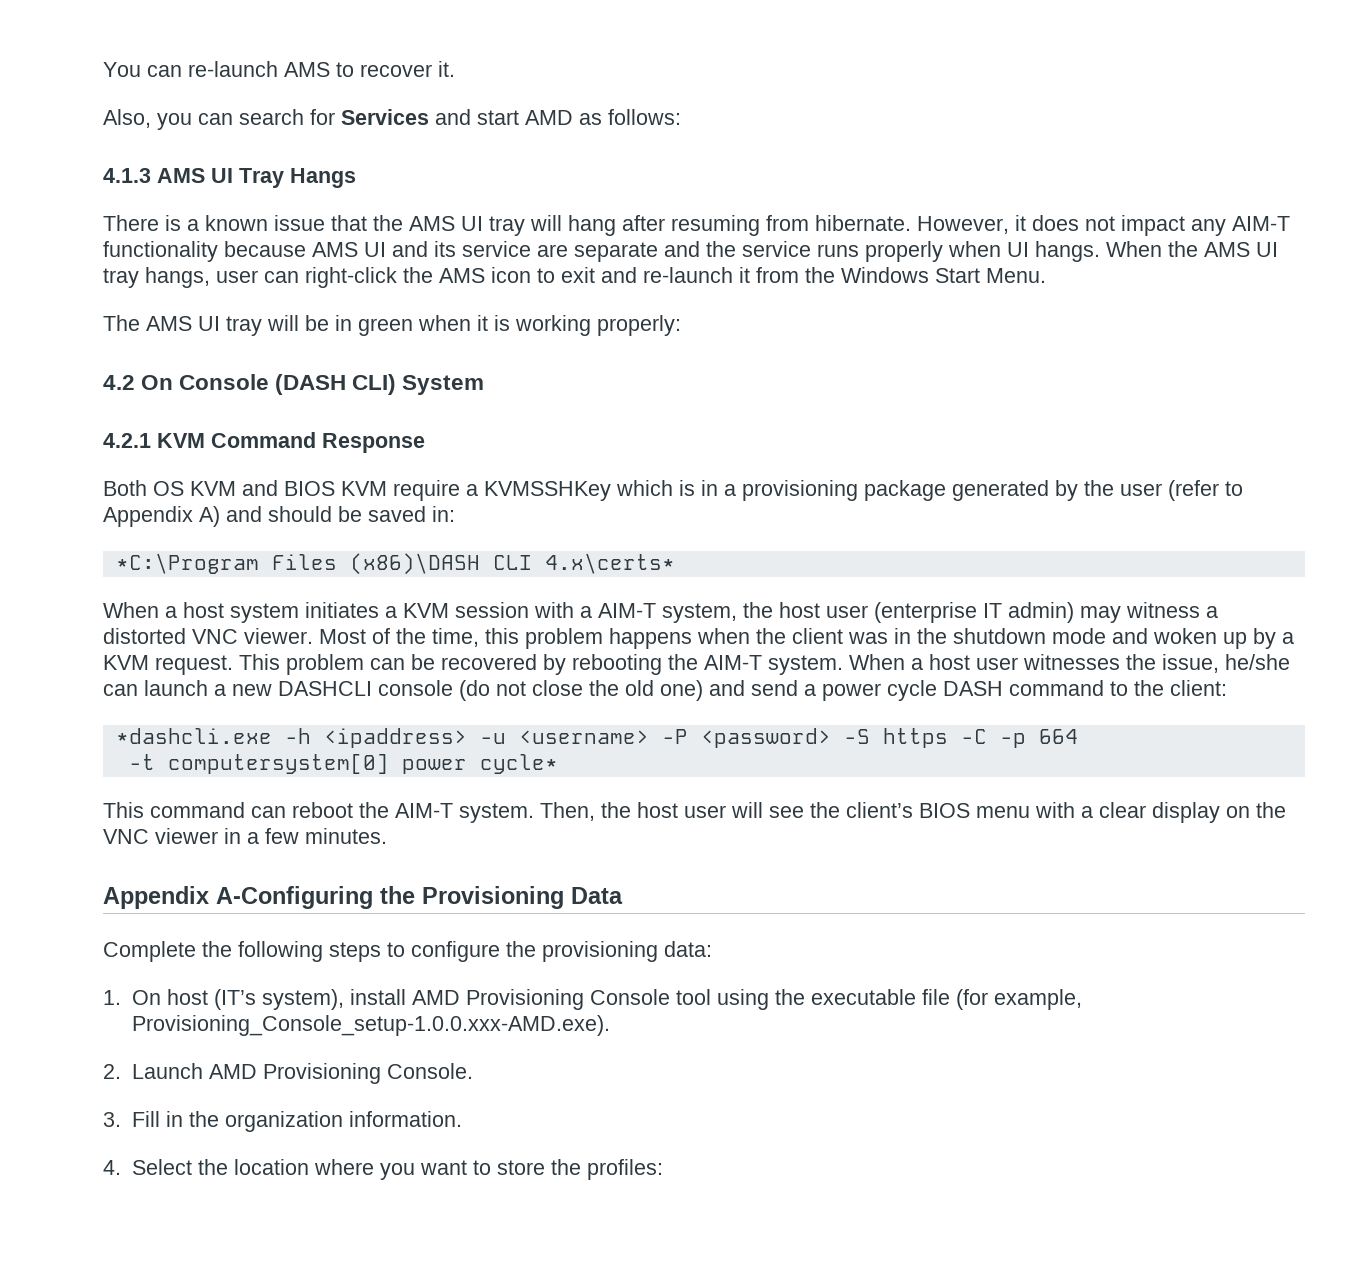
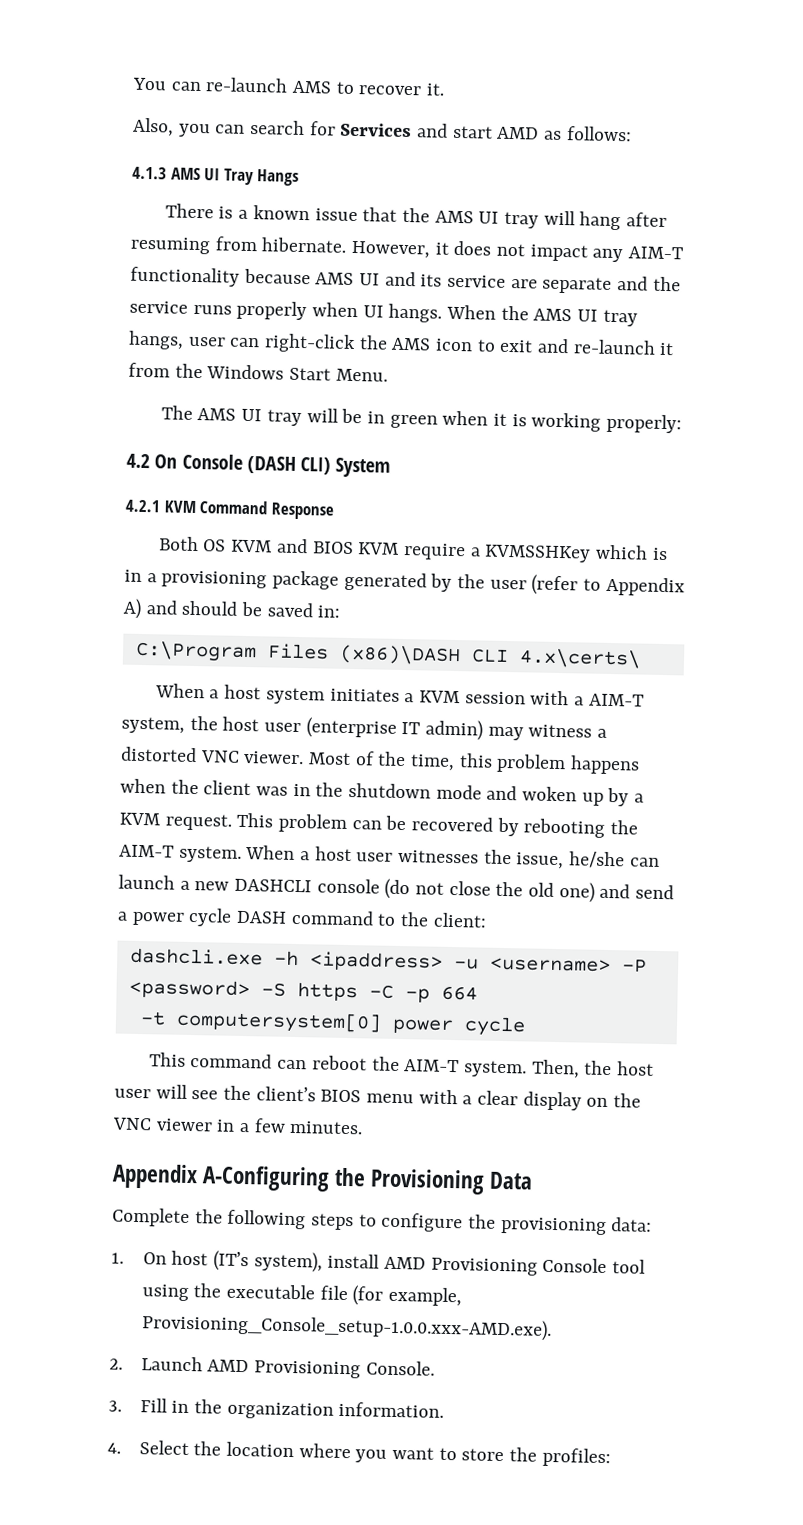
- *C:\Program Files (x86)\DASH CLI 4.x\certs*
+ C:\Program Files (x86)\DASH CLI 4.x\certs\
- *dashcli.exe -h <ipaddress> -u <username> -P <password> -S https -C -p 664
+ dashcli.exe -h <ipaddress> -u <username> -P <password> -S https -C -p 664
- -t computersystem[0] power cycle*
+ -t computersystem[0] power cycle

